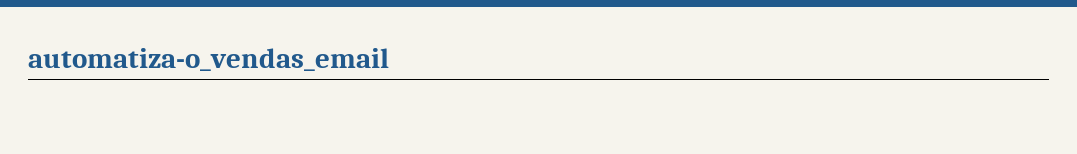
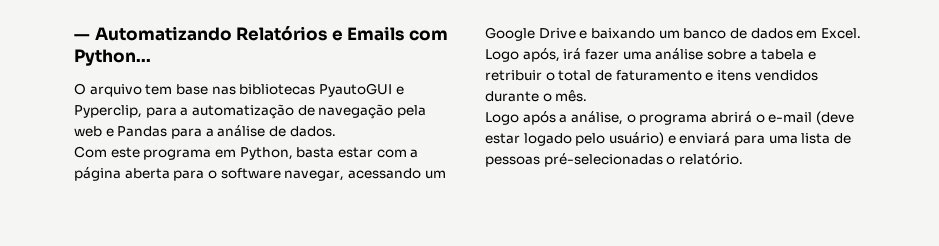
- automatiza-o_vendas_email
+ — Automatizando Relatórios e Emails com Python...
+ O arquivo tem base nas bibliotecas PyautoGUI e Pyperclip, para a automatização de navegação pela web e Pandas para a análise de dados.
+ Com este programa em Python, basta estar com a página aberta para o software navegar, acessando um Google Drive e baixando um banco de dados em Excel. Logo após, irá fazer uma análise sobre a tabela e retribuir o total de faturamento e itens vendidos durante o mês.
+ Logo após a análise, o programa abrirá o e-mail (deve estar logado pelo usuário) e enviará para uma lista de pessoas pré-selecionadas o relatório.

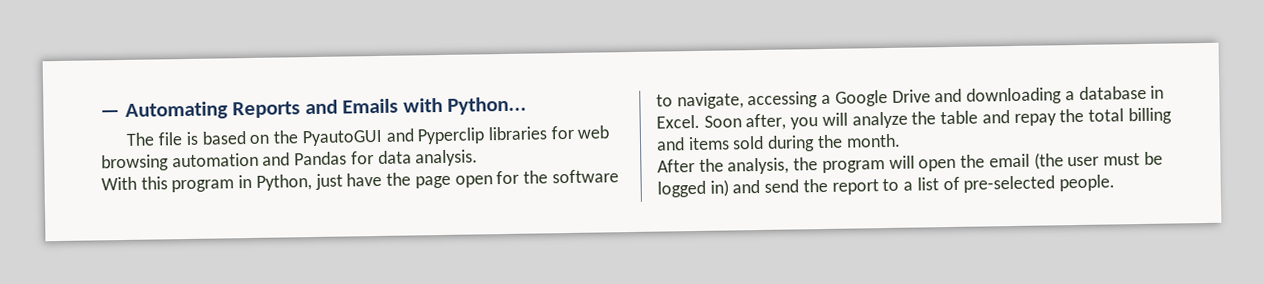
- — Automatizando Relatórios e Emails com Python...
- O arquivo tem base nas bibliotecas PyautoGUI e Pyperclip, para a automatização de navegação pela web e Pandas para a análise de dados.
- Com este programa em Python, basta estar com a página aberta para o software navegar, acessando um Google Drive e baixando um banco de dados em Excel. Logo após, irá fazer uma análise sobre a tabela e retribuir o total de faturamento e itens vendidos durante o mês.
- Logo após a análise, o programa abrirá o e-mail (deve estar logado pelo usuário) e enviará para uma lista de pessoas pré-selecionadas o relatório.
+ — Automating Reports and Emails with Python...
+ The file is based on the PyautoGUI and Pyperclip libraries for web browsing automation and Pandas for data analysis.
+ With this program in Python, just have the page open for the software to navigate, accessing a Google Drive and downloading a database in Excel. Soon after, you will analyze the table and repay the total billing and items sold during the month.
+ After the analysis, the program will open the email (the user must be logged in) and send the report to a list of pre-selected people.

